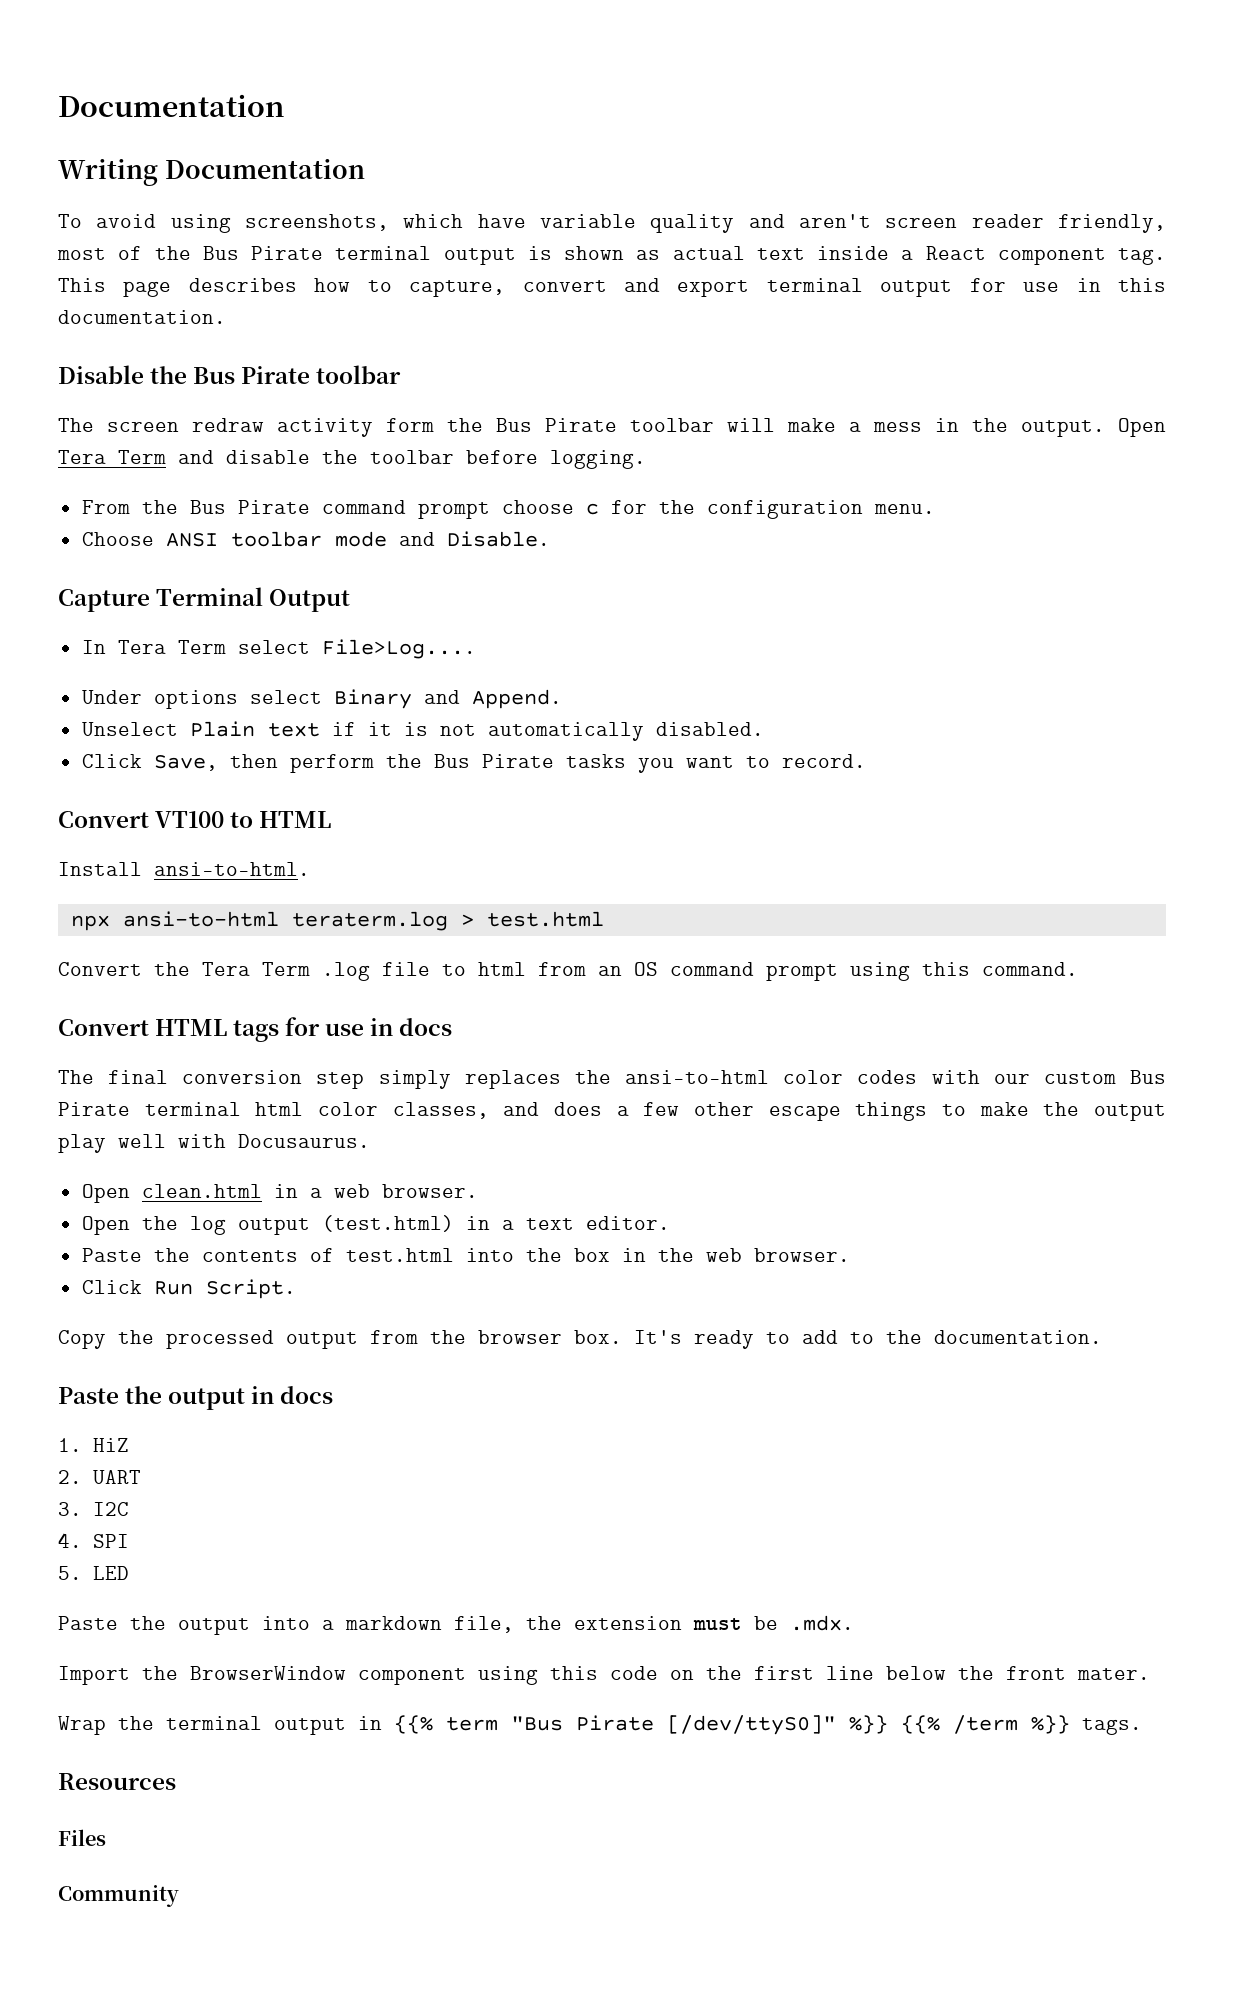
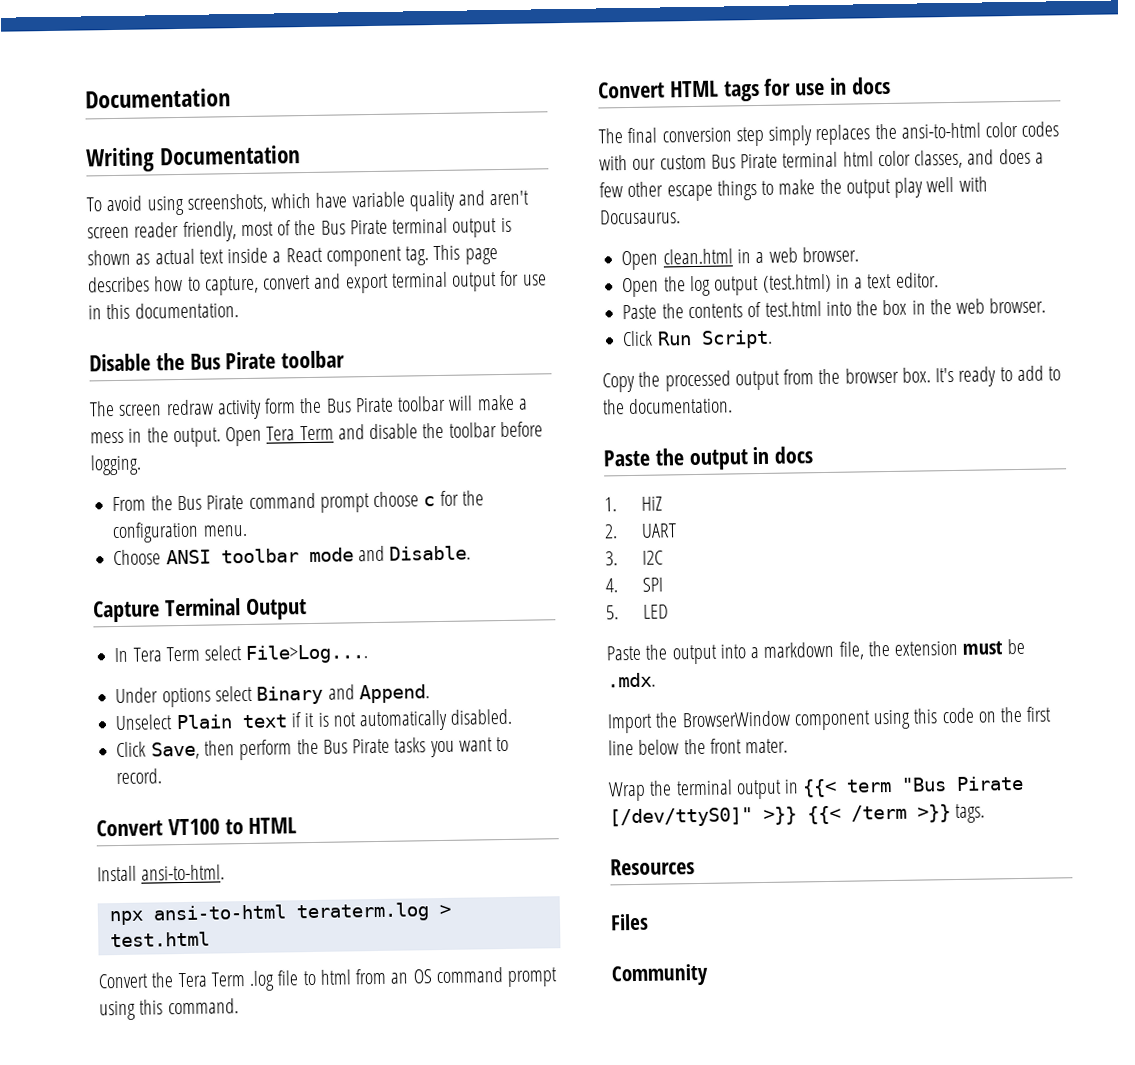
- Wrap the terminal output in {{% term "Bus Pirate [/dev/ttyS0]" %}} {{% /term %}} tags.
+ Wrap the terminal output in {{< term "Bus Pirate [/dev/ttyS0]" >}} {{< /term >}} tags.

